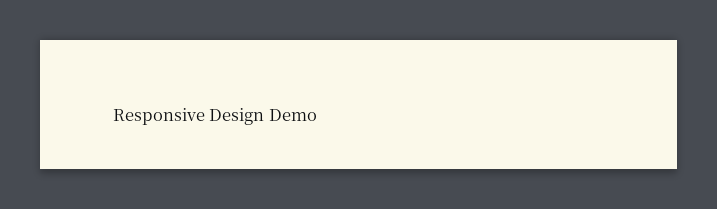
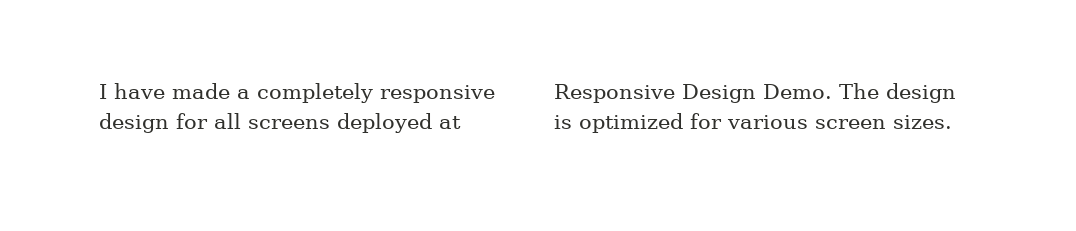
- Responsive Design Demo
+ I have made a completely responsive design for all screens deployed at Responsive Design Demo. The design is optimized for various screen sizes.

